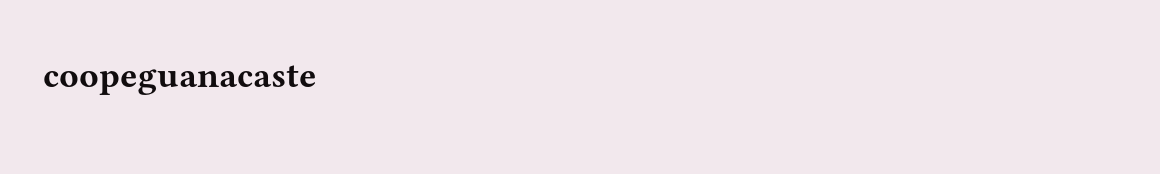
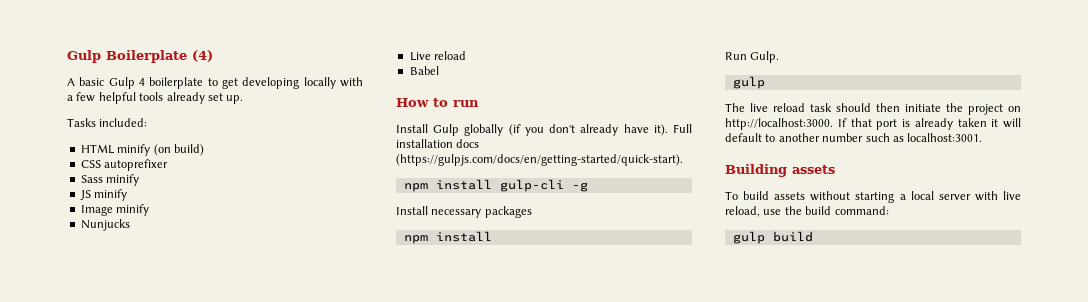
- coopeguanacaste
+ Gulp Boilerplate (4)
+ A basic Gulp 4 boilerplate to get developing locally with a few helpful tools already set up.
+ Tasks included:
+ HTML minify (on build)
+ CSS autoprefixer
+ Sass minify
+ JS minify
+ Image minify
+ Nunjucks
+ Live reload
+ Babel
+ How to run
+ Install Gulp globally (if you don't already have it). Full installation docs (https://gulpjs.com/docs/en/getting-started/quick-start).
+ npm install gulp-cli -g
+ Install necessary packages
+ npm install
+ Run Gulp.
+ gulp
+ The live reload task should then initiate the project on http://localhost:3000. If that port is already taken it will default to another number such as localhost:3001.
+ Building assets
+ To build assets without starting a local server with live reload, use the build command:
+ gulp build

